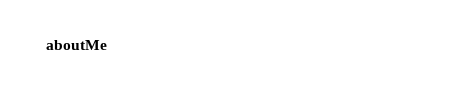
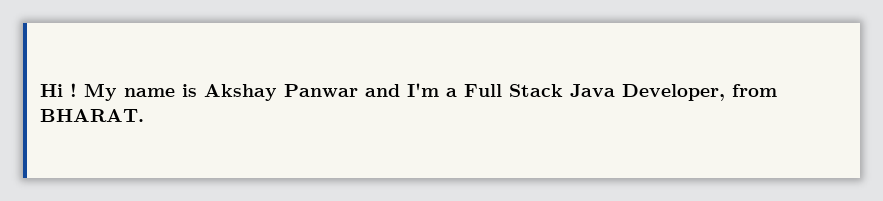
- aboutMe
+ Hi ! My name is Akshay Panwar and I'm a Full Stack Java Developer, from BHARAT.

